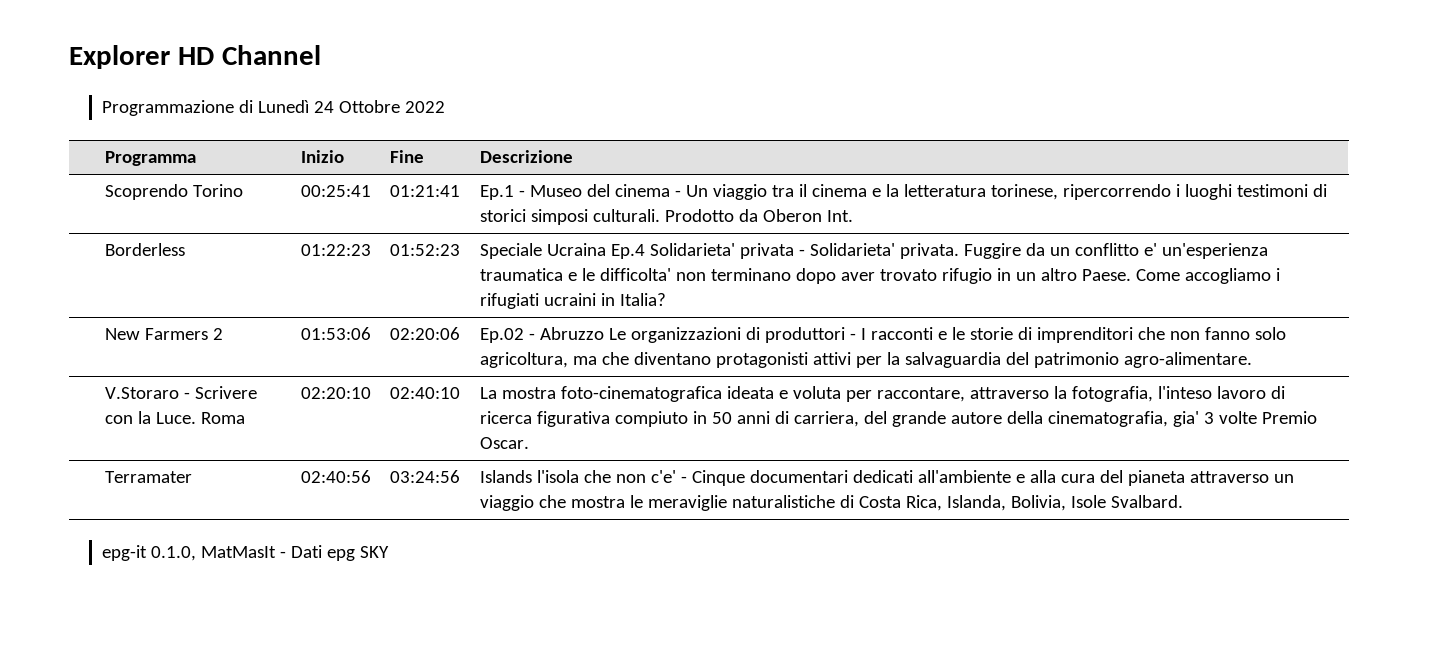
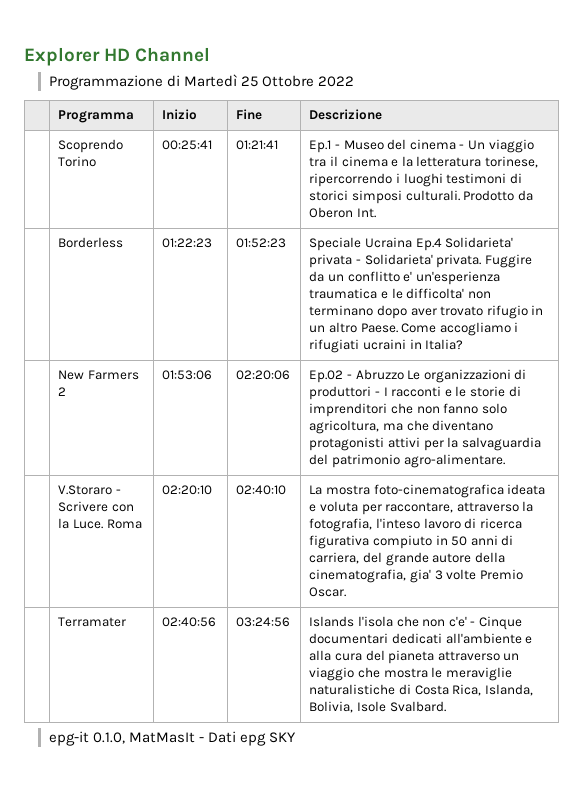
- Programmazione di Lunedì 24 Ottobre 2022
+ Programmazione di Martedì 25 Ottobre 2022

